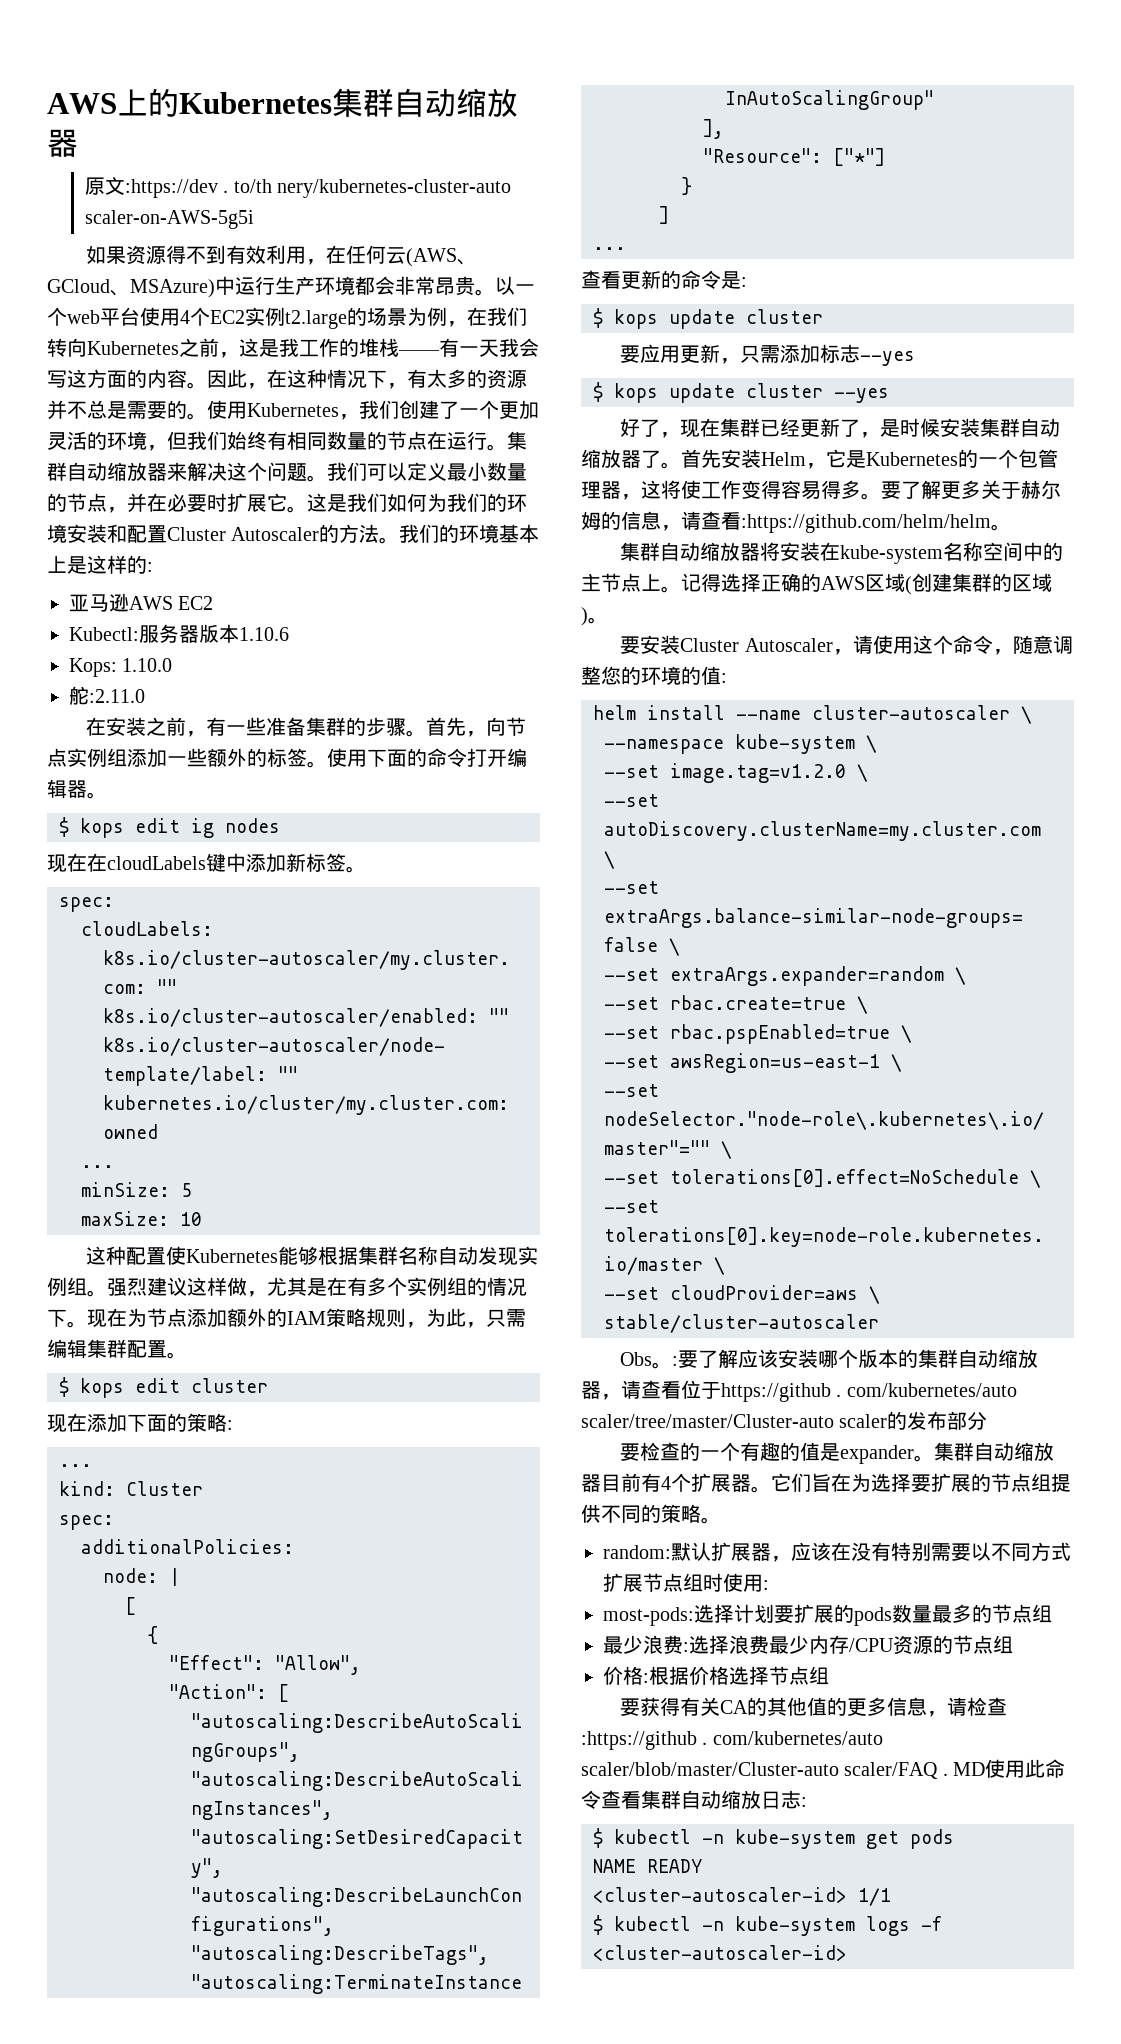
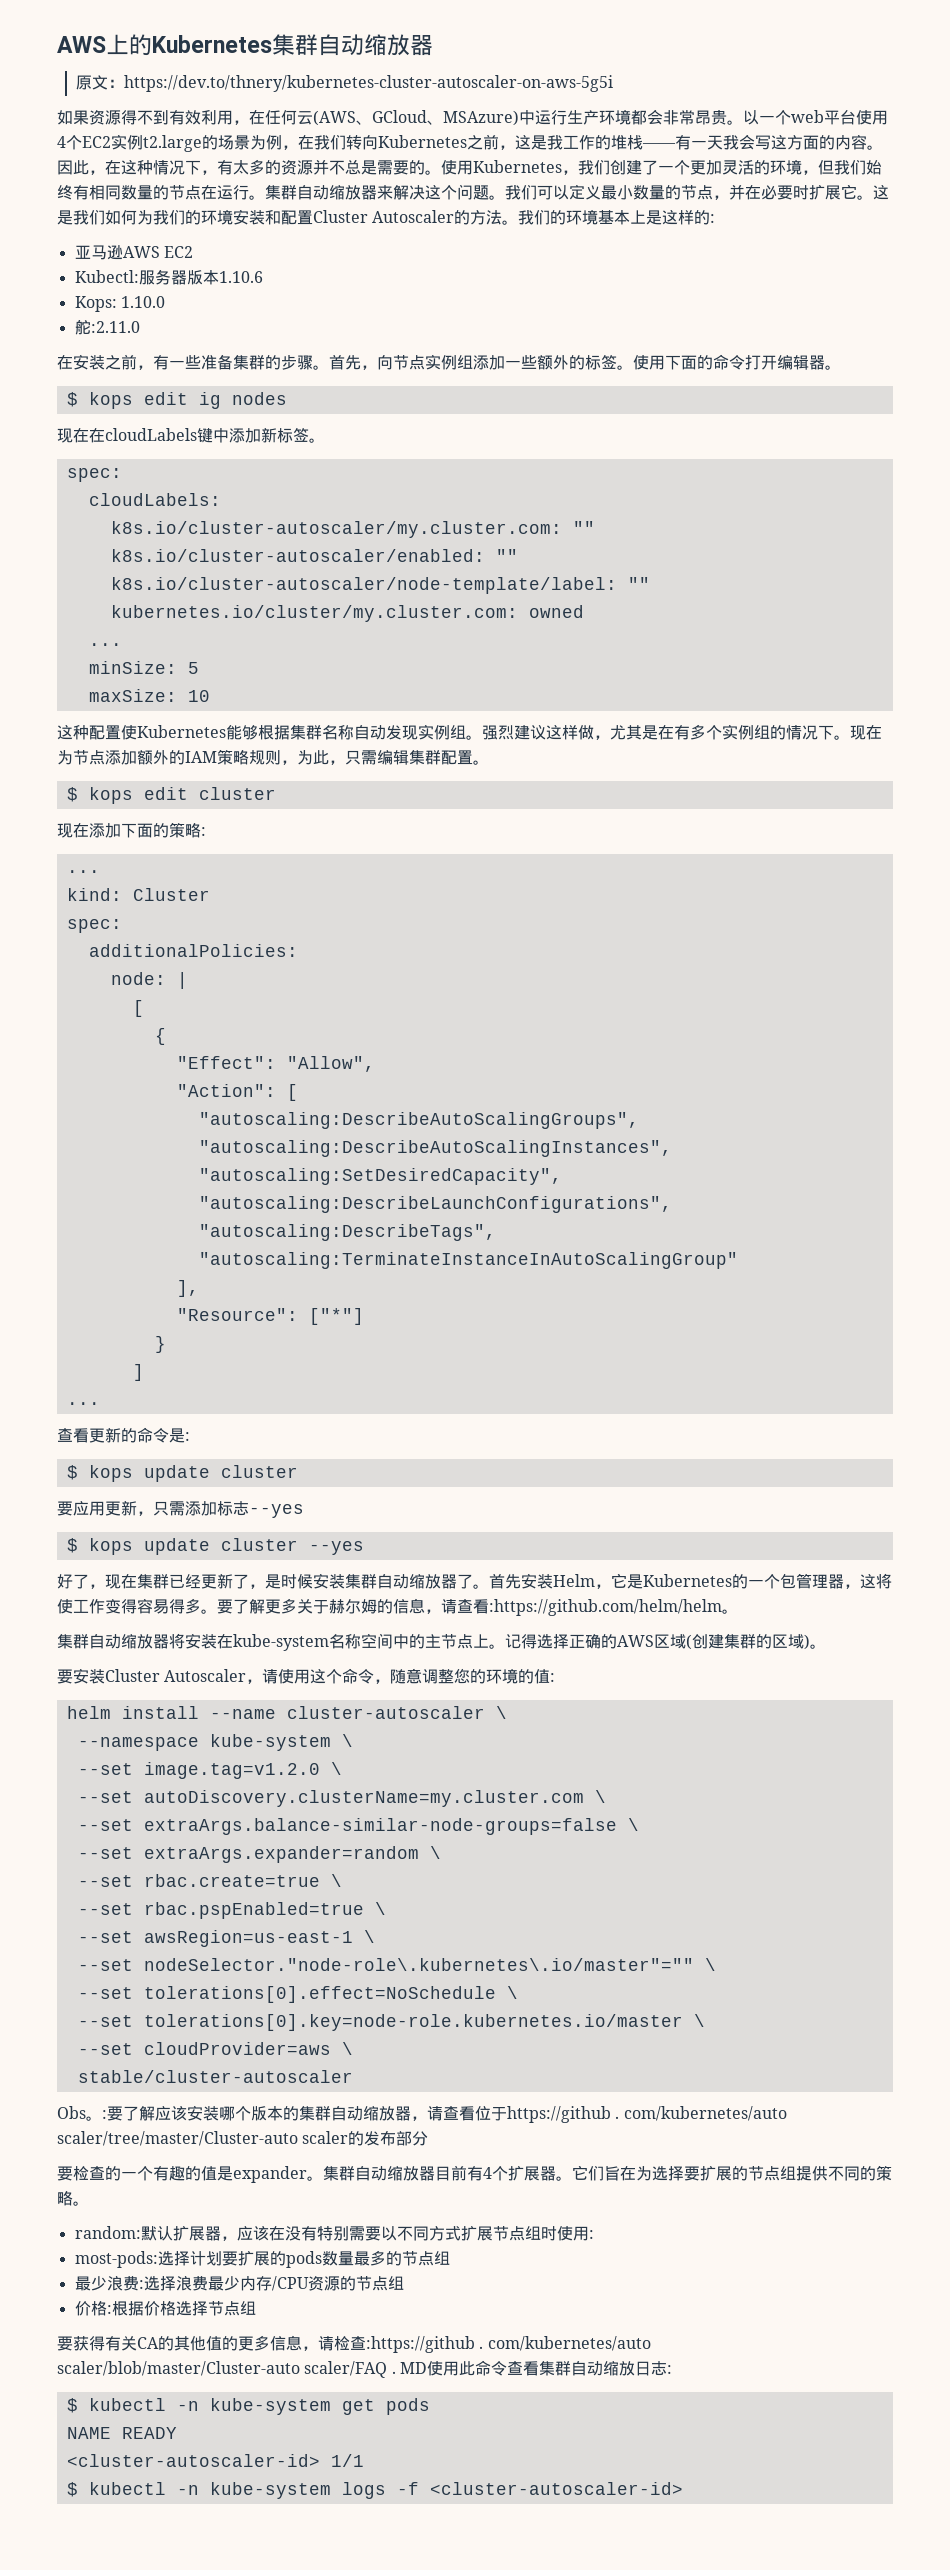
- 原文:https://dev . to/th nery/kubernetes-cluster-auto scaler-on-AWS-5g5i
+ 原文：https://dev.to/thnery/kubernetes-cluster-autoscaler-on-aws-5g5i

